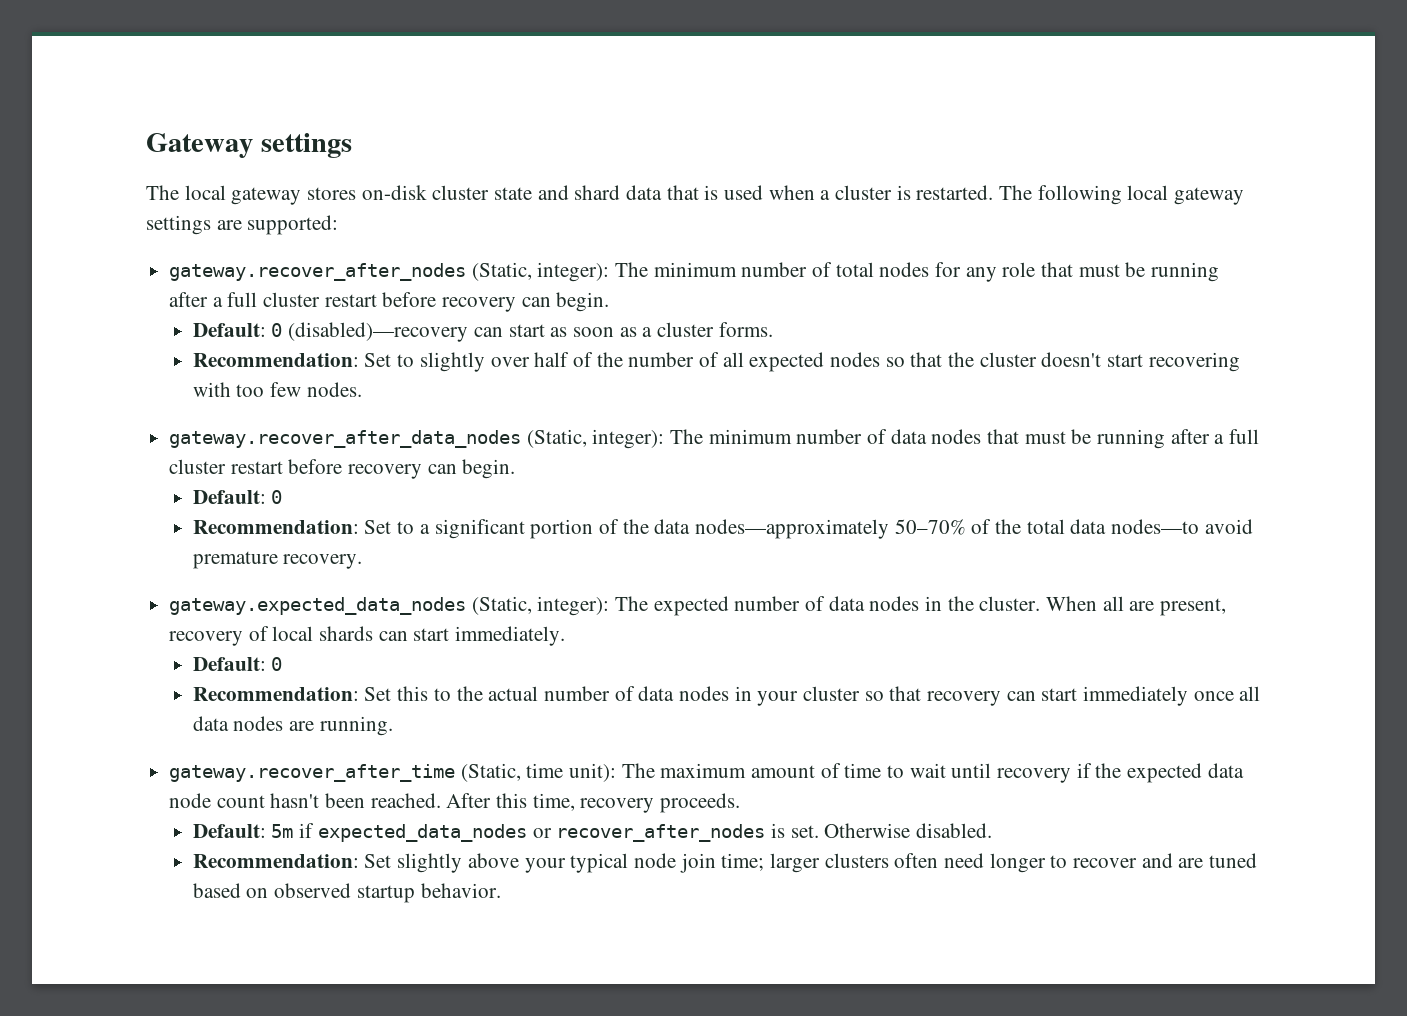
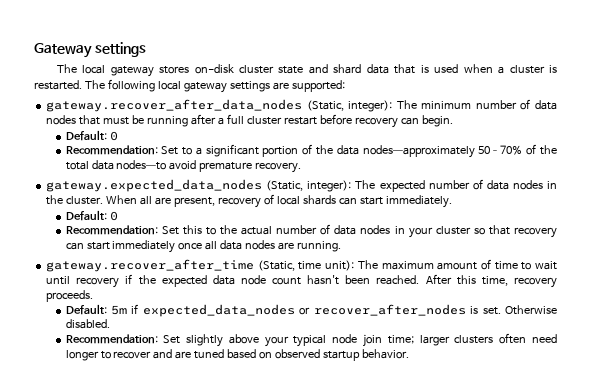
- gateway.recover_after_nodes (Static, integer): The minimum number of total nodes for any role that must be running after a full cluster restart before recovery can begin.
- Default: 0 (disabled)—recovery can start as soon as a cluster forms.
- Recommendation: Set to slightly over half of the number of all expected nodes so that the cluster doesn't start recovering with too few nodes.

